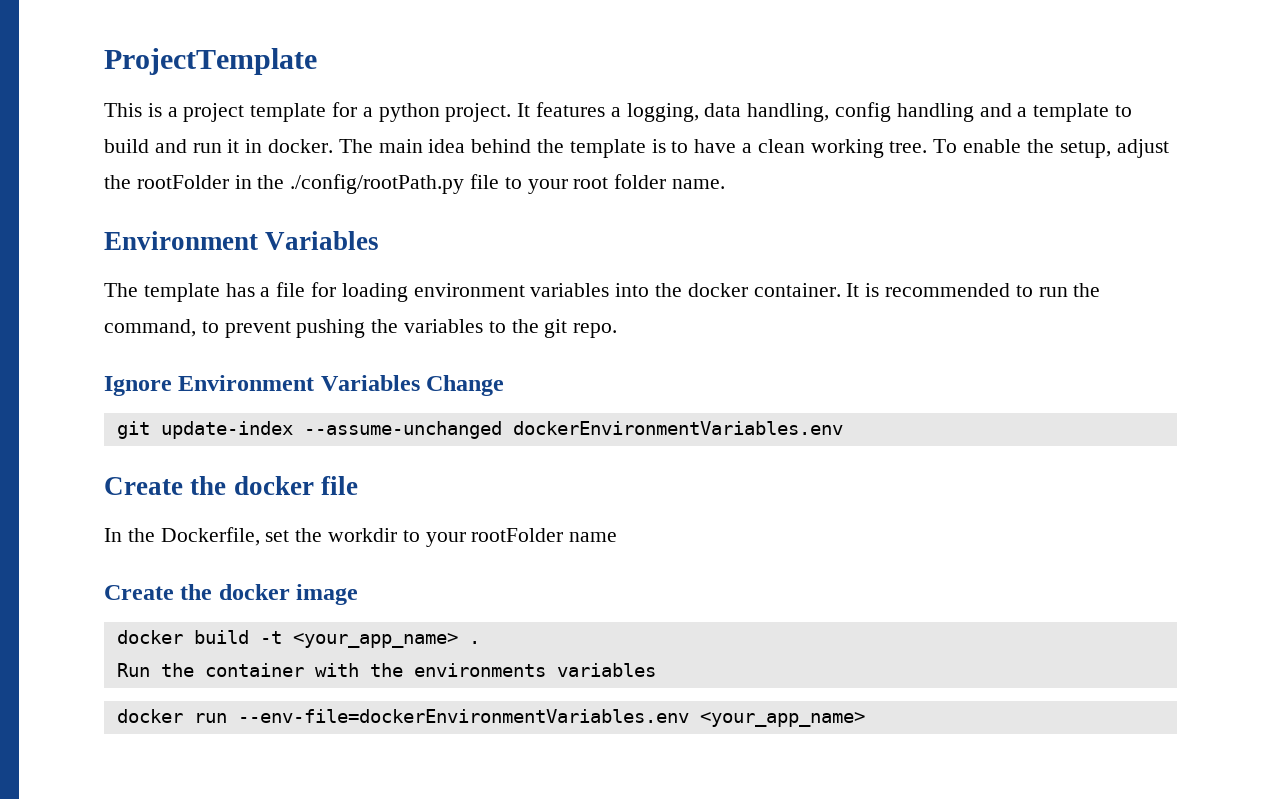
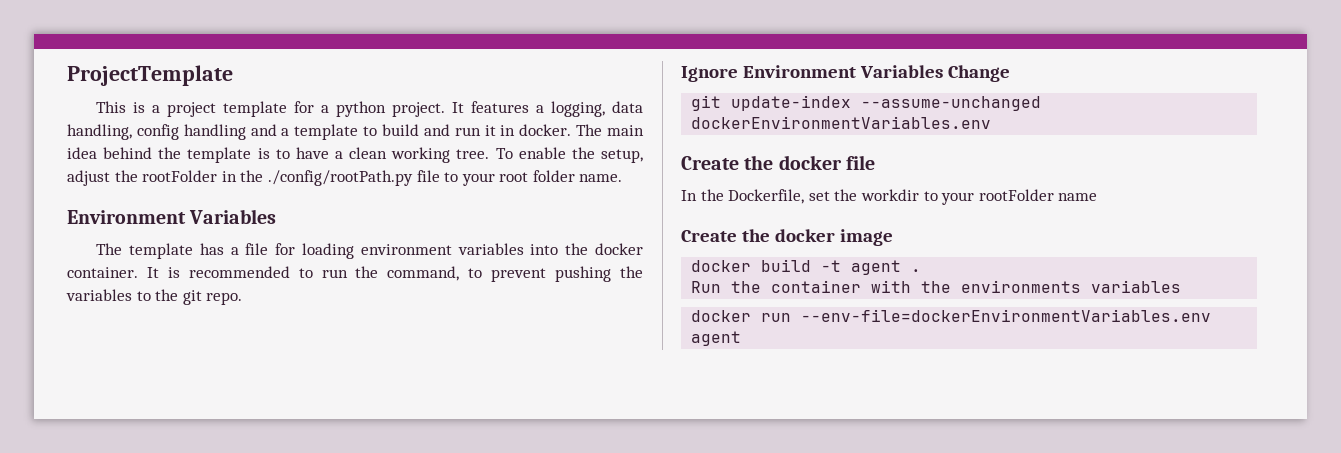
- docker build -t <your_app_name> .
+ docker build -t agent .
- docker run --env-file=dockerEnvironmentVariables.env <your_app_name>
+ docker run --env-file=dockerEnvironmentVariables.env agent

